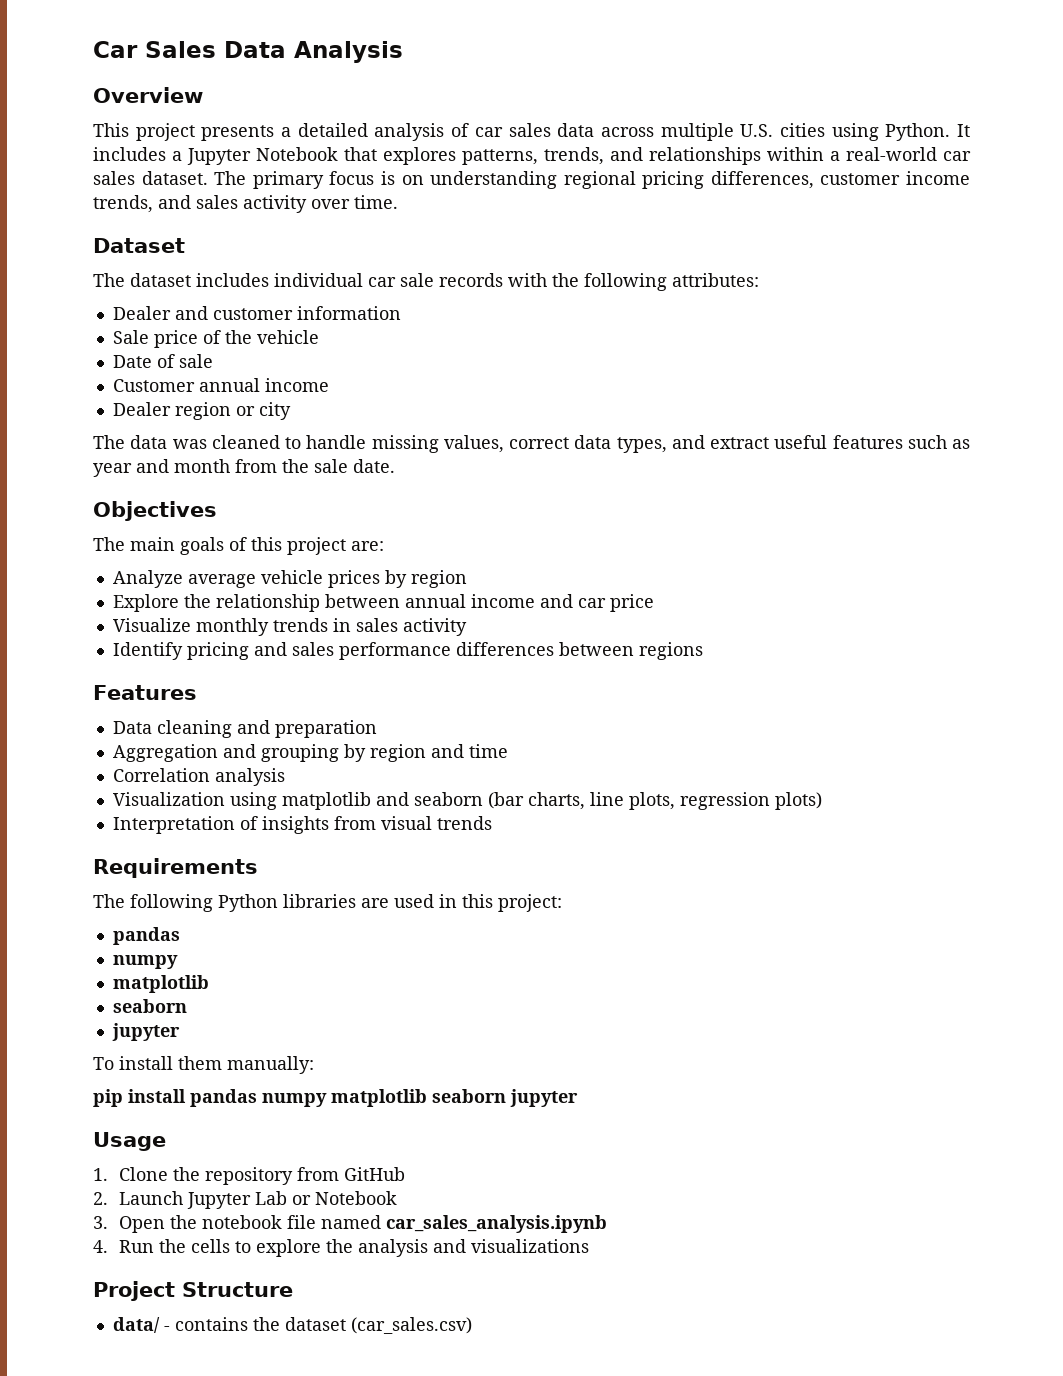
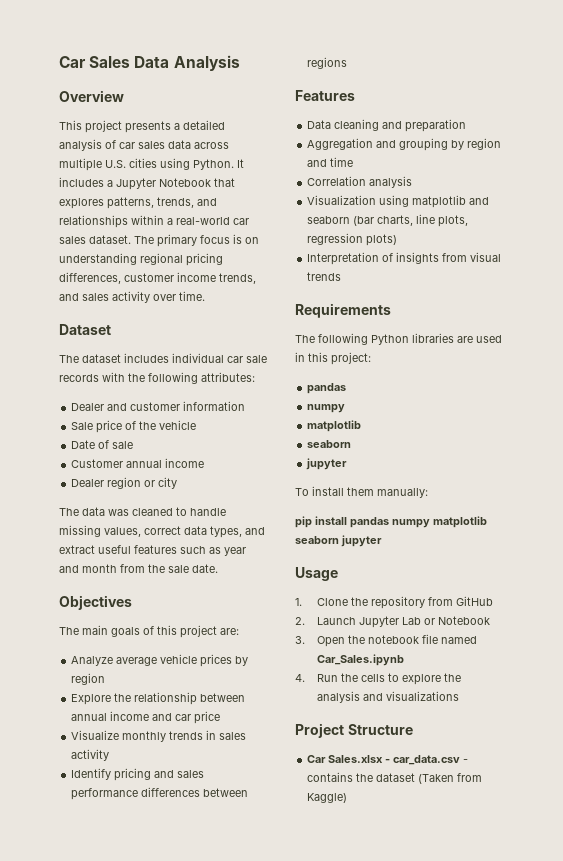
- 3. Open the notebook file named car_sales_analysis.ipynb
+ 3. Open the notebook file named Car_Sales.ipynb
- data/ - contains the dataset (car_sales.csv)
+ Car Sales.xlsx - car_data.csv - contains the dataset (Taken from Kaggle)

